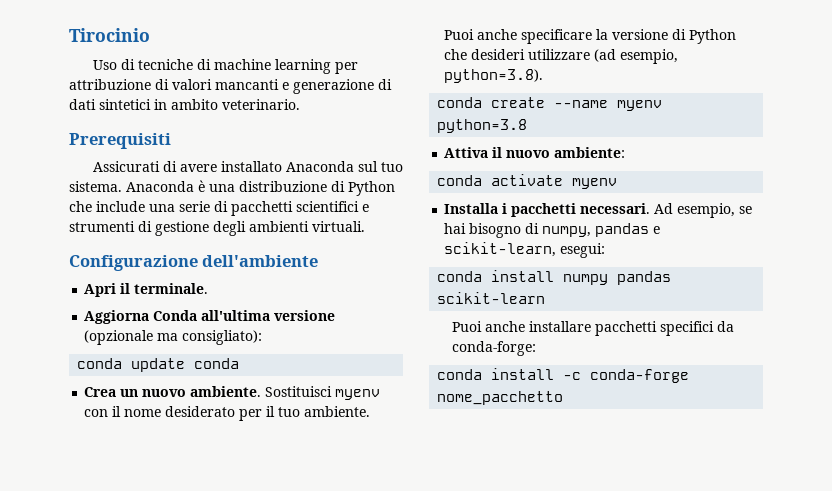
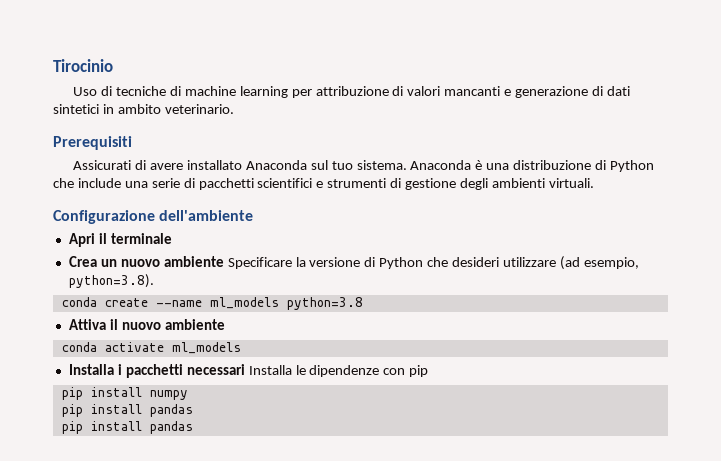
- Apri il terminale.
- Aggiorna Conda all'ultima versione (opzionale ma consigliato):
- conda update conda
- Crea un nuovo ambiente. Sostituisci myenv con il nome desiderato per il tuo ambiente. Puoi anche specificare la versione di Python che desideri utilizzare (ad esempio, python=3.8).
+ Apri il terminale
+ Crea un nuovo ambiente Specificare la versione di Python che desideri utilizzare (ad esempio, python=3.8).
- conda create --name myenv python=3.8
+ conda create --name ml_models python=3.8
- Attiva il nuovo ambiente:
+ Attiva il nuovo ambiente
- conda activate myenv
+ conda activate ml_models
- Installa i pacchetti necessari. Ad esempio, se hai bisogno di numpy, pandas e scikit-learn, esegui:
- conda install numpy pandas scikit-learn
- Puoi anche installare pacchetti specifici da conda-forge:
- conda install -c conda-forge nome_pacchetto
+ Installa i pacchetti necessari Installa le dipendenze con pip
+ pip install numpy
+ pip install pandas
+ pip install pandas

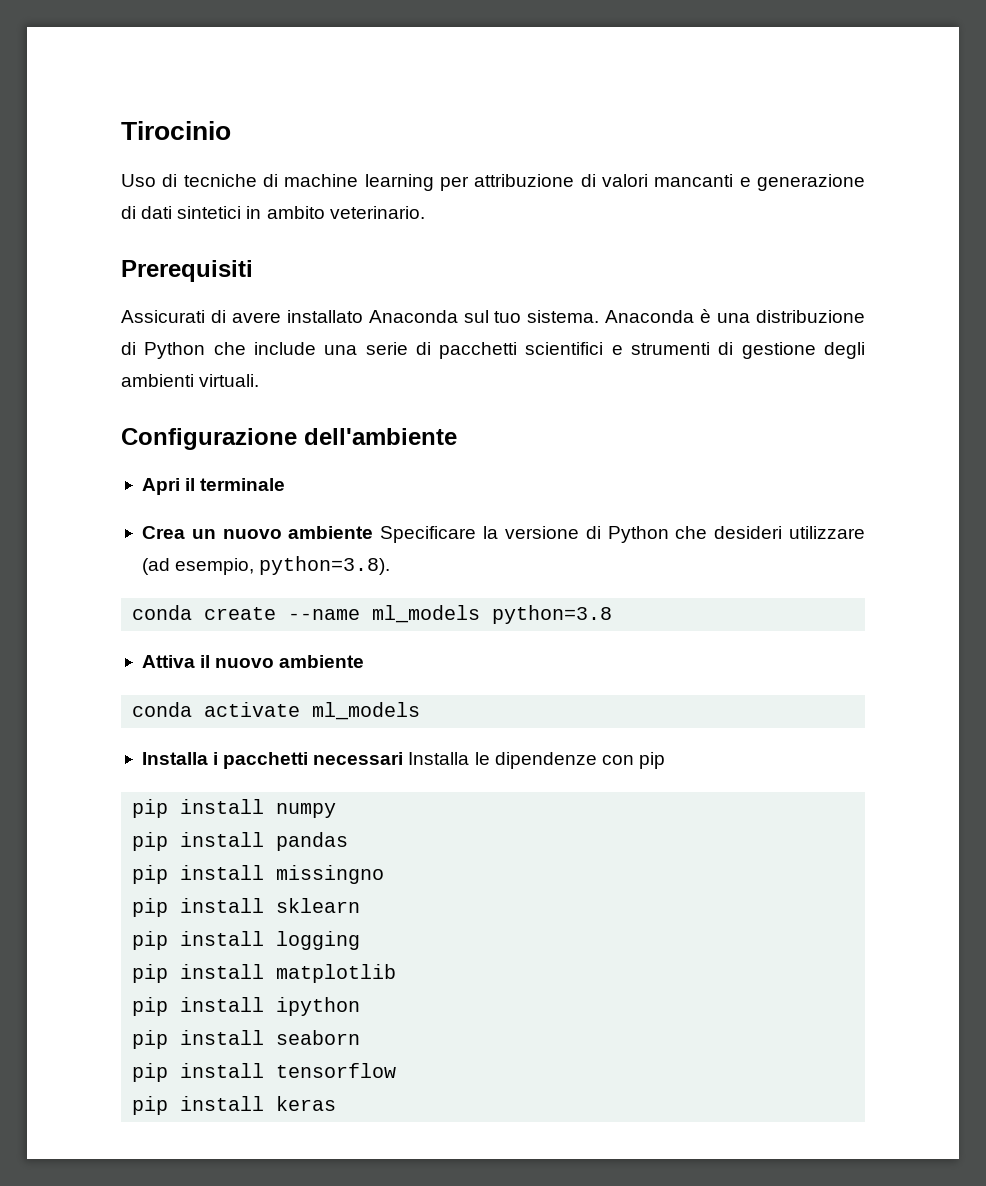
  pip install numpy
  pip install pandas
- pip install pandas
+ pip install missingno
+ pip install sklearn
+ pip install logging
+ pip install matplotlib
+ pip install ipython
+ pip install seaborn
+ pip install tensorflow
+ pip install keras

